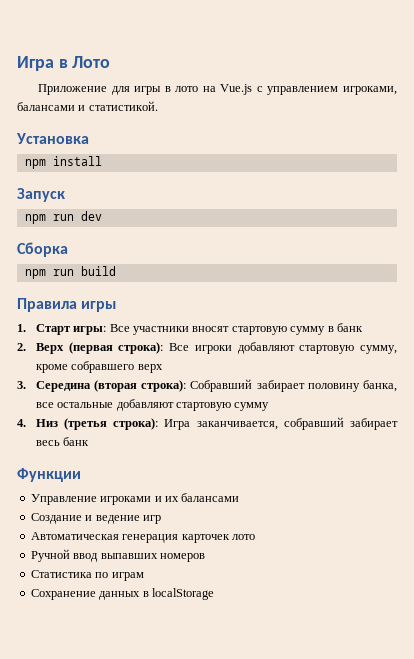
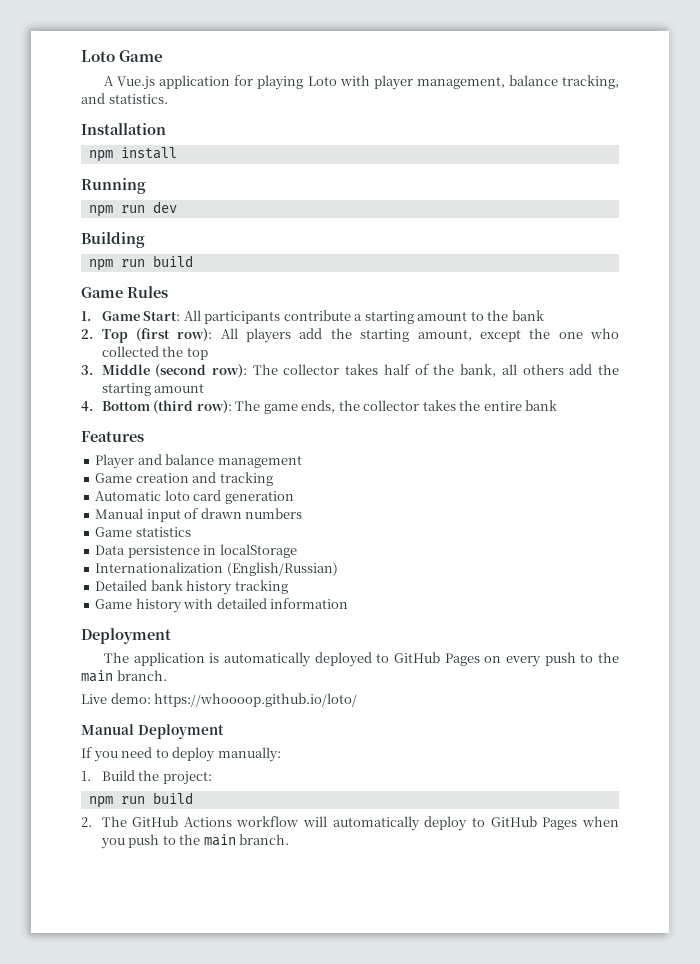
- Игра в Лото
- Приложение для игры в лото на Vue.js с управлением игроками, балансами и статистикой.
- Установка
+ Loto Game
+ A Vue.js application for playing Loto with player management, balance tracking, and statistics.
+ Installation
- Запуск
+ Running
- Сборка
+ Building
  npm run build
- Правила игры
- 1. Старт игры: Все участники вносят стартовую сумму в банк
- 2. Верх (первая строка): Все игроки добавляют стартовую сумму, кроме собравшего верх
- 3. Середина (вторая строка): Собравший забирает половину банка, все остальные добавляют стартовую сумму
- 4. Низ (третья строка): Игра заканчивается, собравший забирает весь банк
- Функции
- Управление игроками и их балансами
- Создание и ведение игр
- Автоматическая генерация карточек лото
- Ручной ввод выпавших номеров
- Статистика по играм
- Сохранение данных в localStorage
+ Game Rules
+ 1. Game Start: All participants contribute a starting amount to the bank
+ 2. Top (first row): All players add the starting amount, except the one who collected the top
+ 3. Middle (second row): The collector takes half of the bank, all others add the starting amount
+ 4. Bottom (third row): The game ends, the collector takes the entire bank
+ Features
+ Player and balance management
+ Game creation and tracking
+ Automatic loto card generation
+ Manual input of drawn numbers
+ Game statistics
+ Data persistence in localStorage
+ Internationalization (English/Russian)
+ Detailed bank history tracking
+ Game history with detailed information
+ Deployment
+ The application is automatically deployed to GitHub Pages on every push to the main branch.
+ Live demo: https://whoooop.github.io/loto/
+ Manual Deployment
+ If you need to deploy manually:
+ 1. Build the project:
+ npm run build
+ 2. The GitHub Actions workflow will automatically deploy to GitHub Pages when you push to the main branch.

